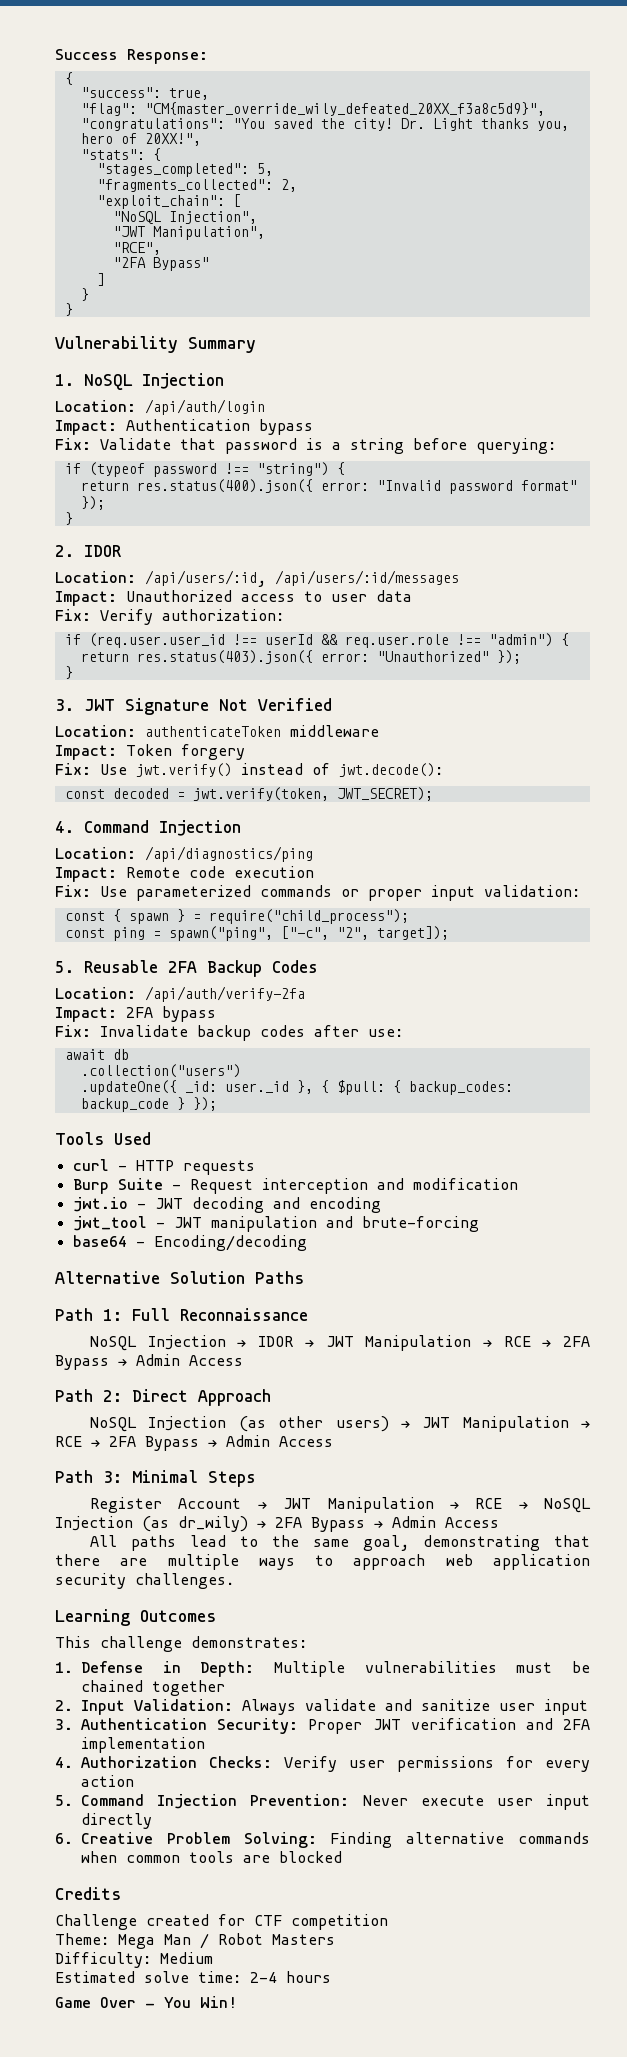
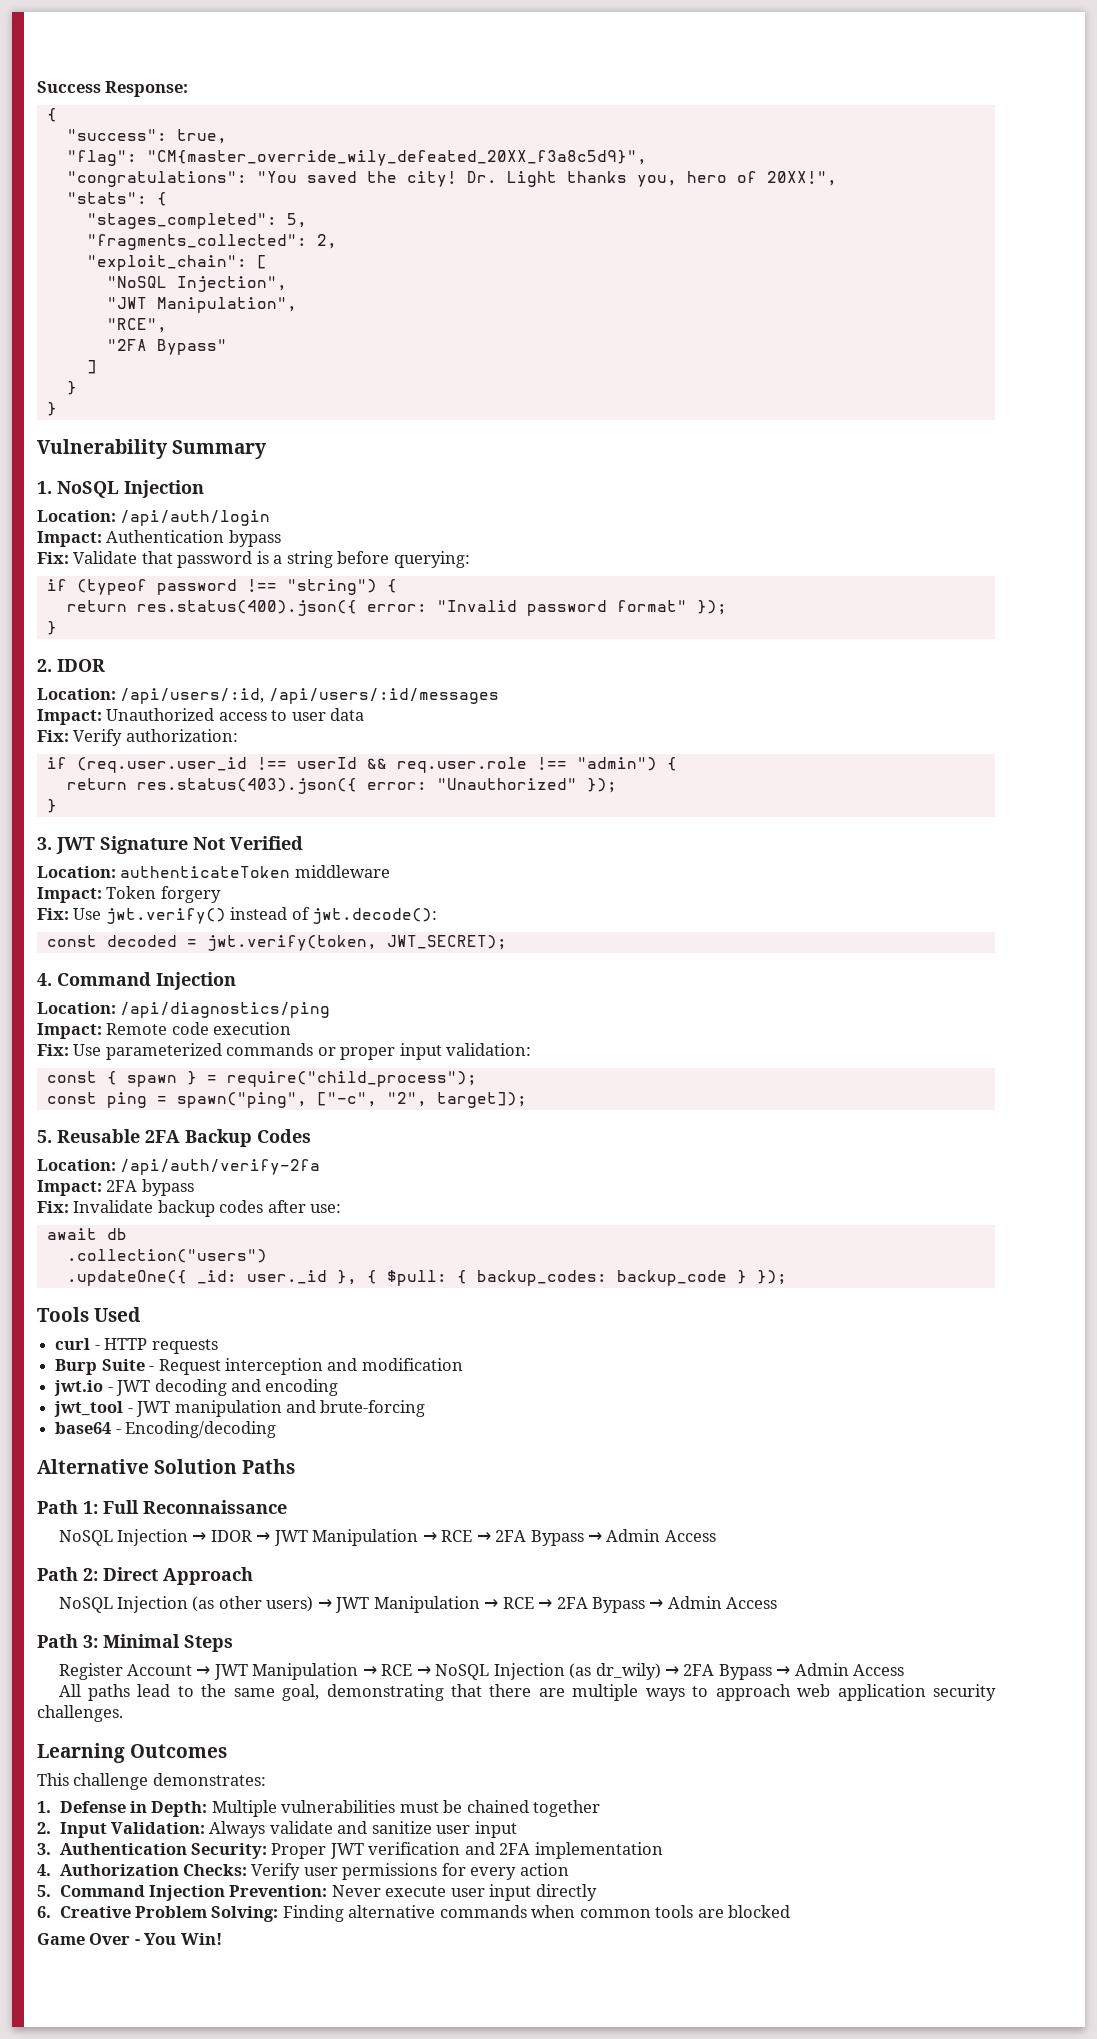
- Credits
- Challenge created for CTF competition
- Theme: Mega Man / Robot Masters
- Difficulty: Medium
- Estimated solve time: 2-4 hours

